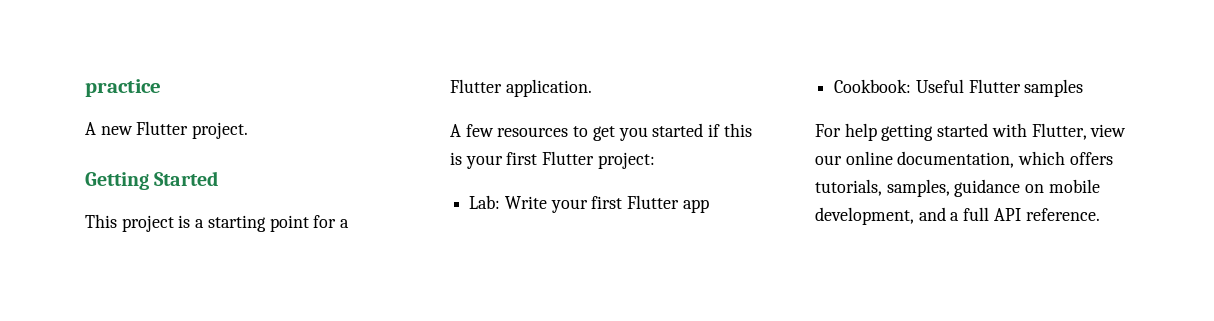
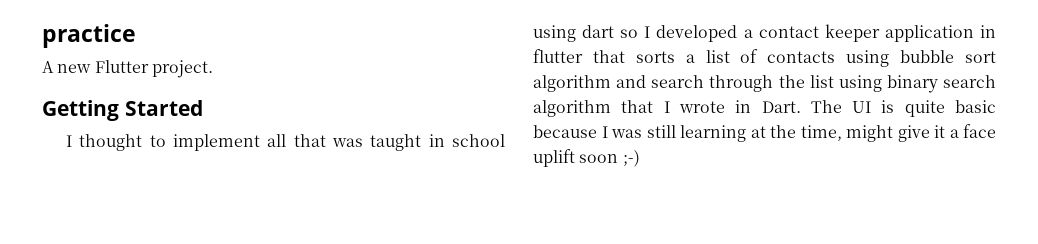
- This project is a starting point for a Flutter application.
- A few resources to get you started if this is your first Flutter project:
- Lab: Write your first Flutter app
- Cookbook: Useful Flutter samples
- For help getting started with Flutter, view our online documentation, which offers tutorials, samples, guidance on mobile development, and a full API reference.
+ I thought to implement all that was taught in school using dart so I developed a contact keeper application in flutter that sorts a list of contacts using bubble sort algorithm and search through the list using binary search algorithm that I wrote in Dart. The UI is quite basic because I was still learning at the time, might give it a face uplift soon ;-)

